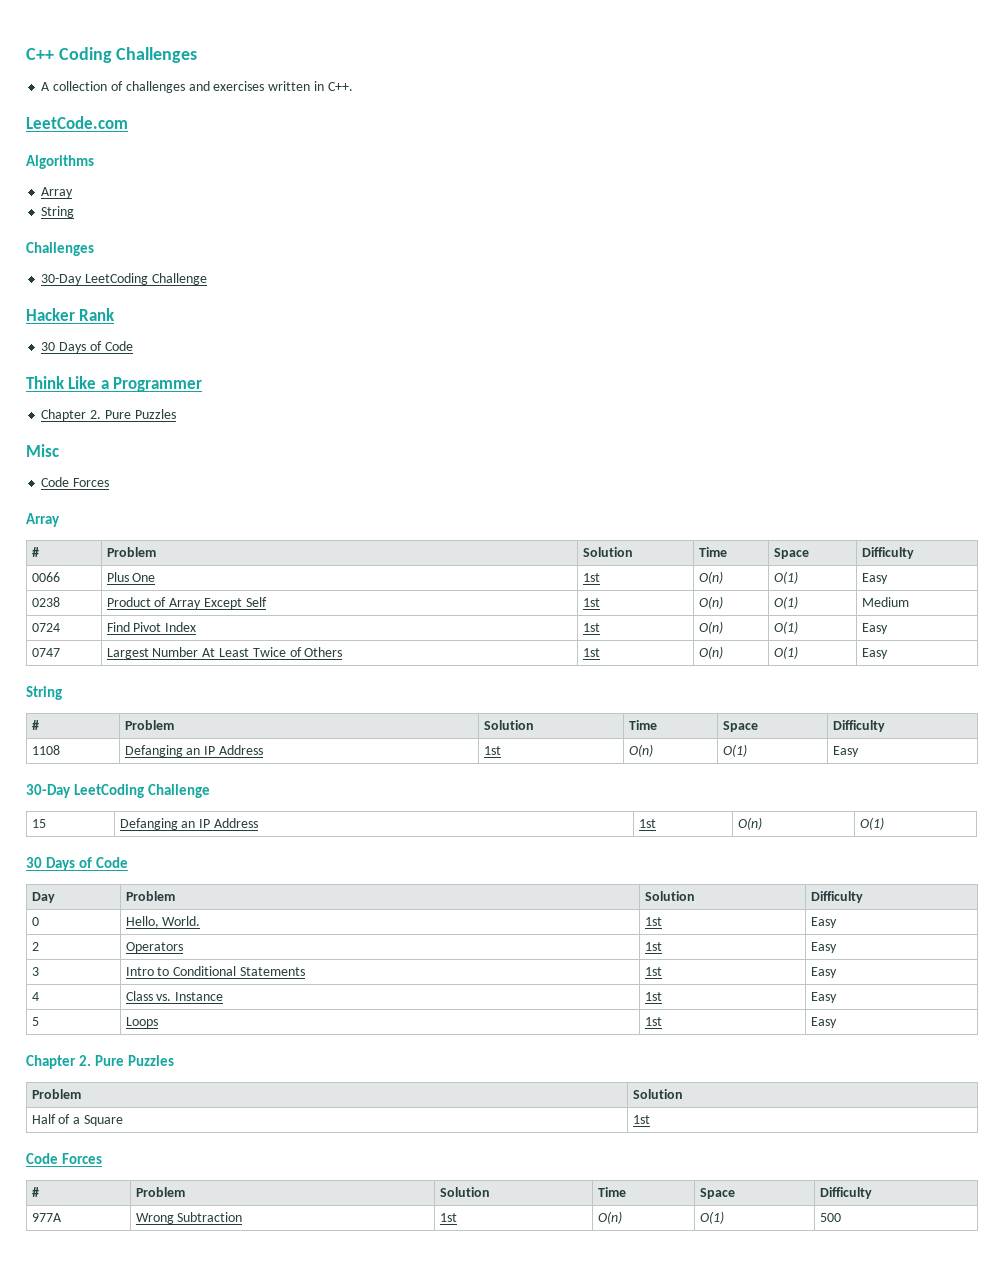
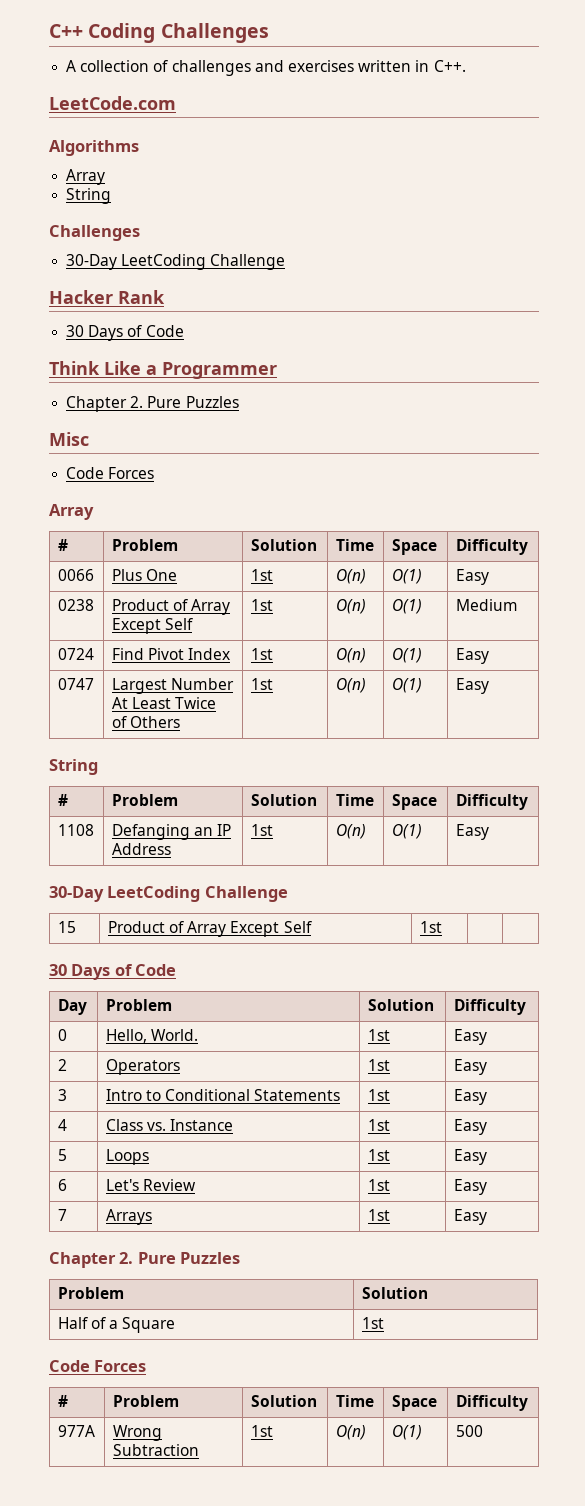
- 15 | Defanging an IP Address | 1st | O(n) | O(1)
+ 15 | Product of Array Except Self | 1st | |
+ 6 | Let's Review | 1st | Easy
+ 7 | Arrays | 1st | Easy

